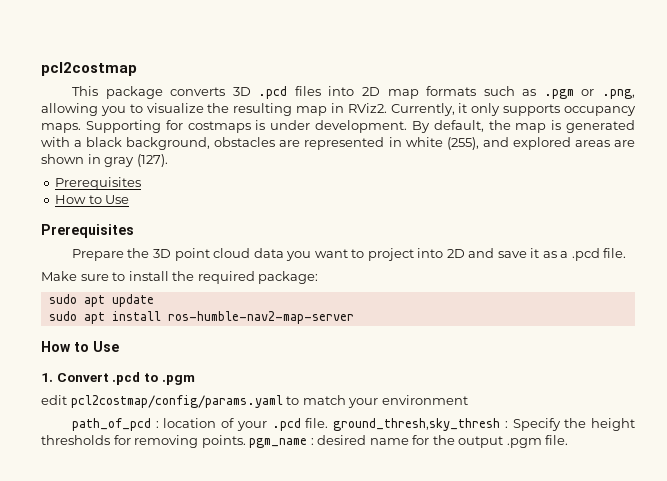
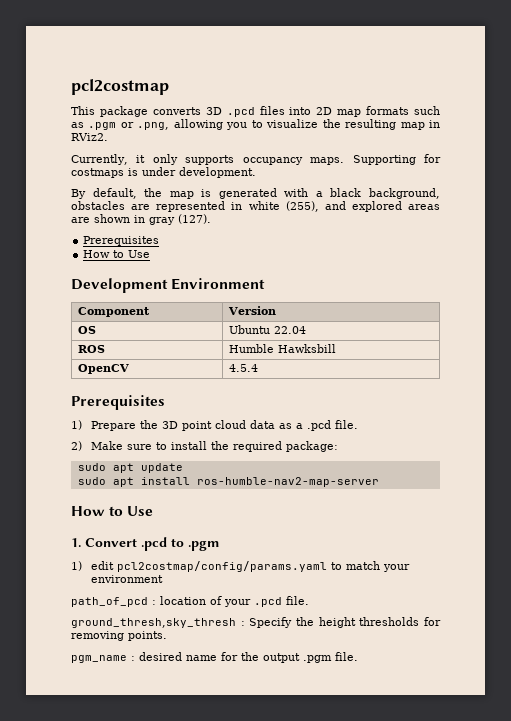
- This package converts 3D .pcd files into 2D map formats such as .pgm or .png, allowing you to visualize the resulting map in RViz2. Currently, it only supports occupancy maps.
+ This package converts 3D .pcd files into 2D map formats such as .pgm or .png, allowing you to visualize the resulting map in RViz2.
+ Currently, it only supports occupancy maps.
- Supporting for costmaps is under development. By default, the map is generated with a black background, obstacles are represented in white (255), and explored areas are shown in gray (127).
+ Supporting for costmaps is under development.
+ By default, the map is generated with a black background, obstacles are represented in white (255), and explored areas are shown in gray (127).
  Prerequisites
  How to Use
+ Development Environment
+ Component | Version
+ OS | Ubuntu 22.04
+ ROS | Humble Hawksbill
+ OpenCV | 4.5.4
  Prerequisites
- Prepare the 3D point cloud data you want to project into 2D and save it as a .pcd file.
+ 1) Prepare the 3D point cloud data as a .pcd file.
- Make sure to install the required package:
+ 2) Make sure to install the required package:
- edit pcl2costmap/config/params.yaml to match your environment
+ 1) edit pcl2costmap/config/params.yaml to match your environment
- path_of_pcd : location of your .pcd file. ground_thresh,sky_thresh : Specify the height thresholds for removing points. pgm_name : desired name for the output .pgm file.
+ path_of_pcd : location of your .pcd file.
+ ground_thresh,sky_thresh : Specify the height thresholds for removing points.
+ pgm_name : desired name for the output .pgm file.

